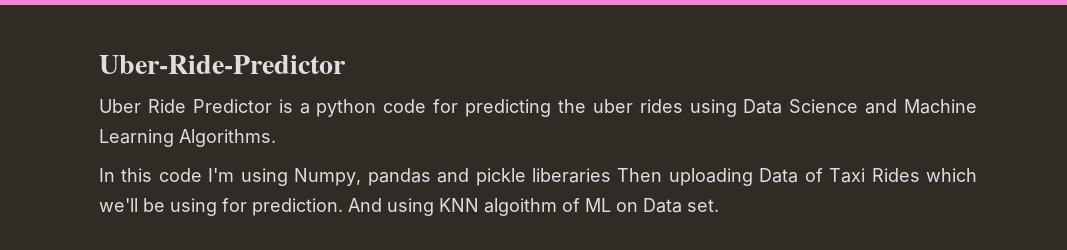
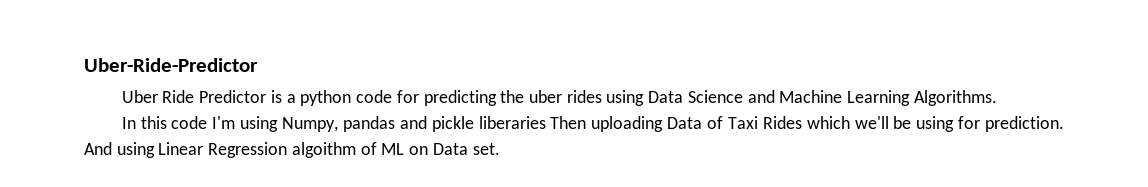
- And using KNN algoithm of ML on Data set.
+ And using Linear Regression algoithm of ML on Data set.

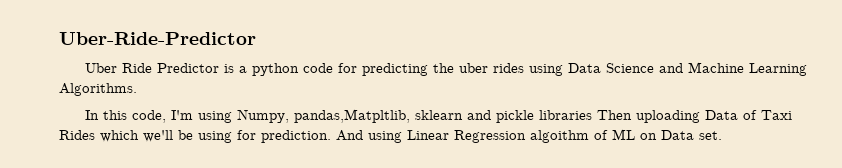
- In this code I'm using Numpy, pandas and pickle liberaries Then uploading Data of Taxi Rides which we'll be using for prediction.
+ In this code, I'm using Numpy, pandas,Matpltlib, sklearn and pickle libraries Then uploading Data of Taxi Rides which we'll be using for prediction.

